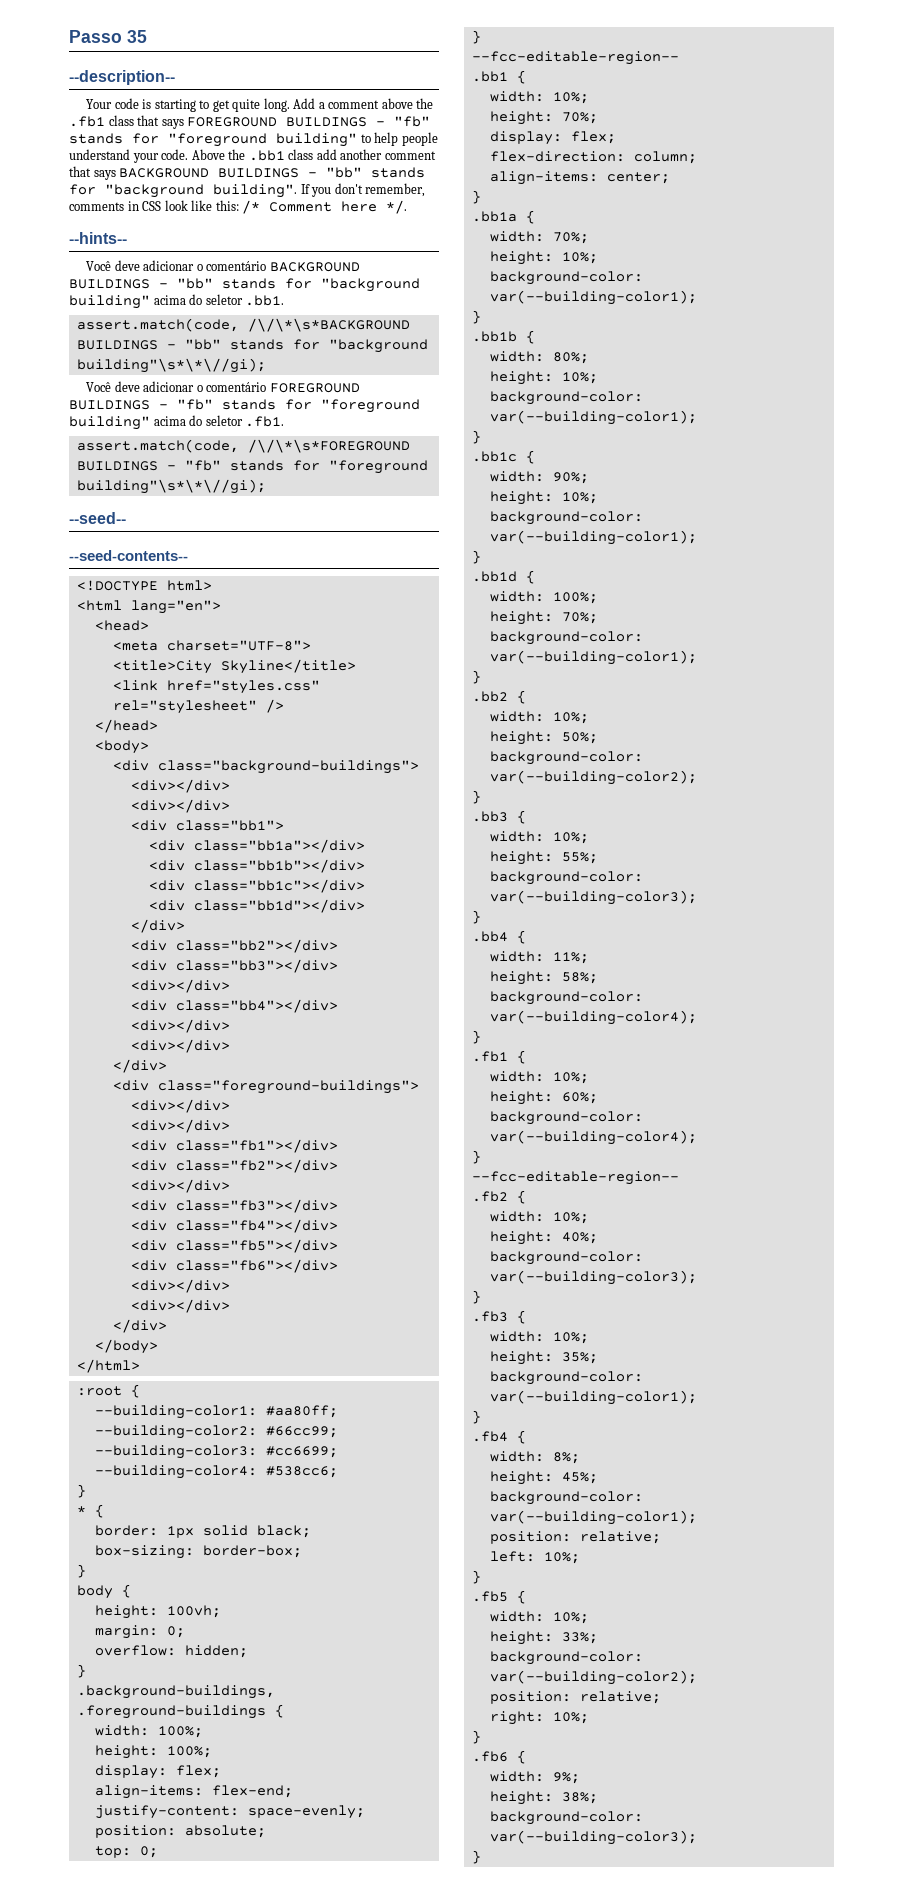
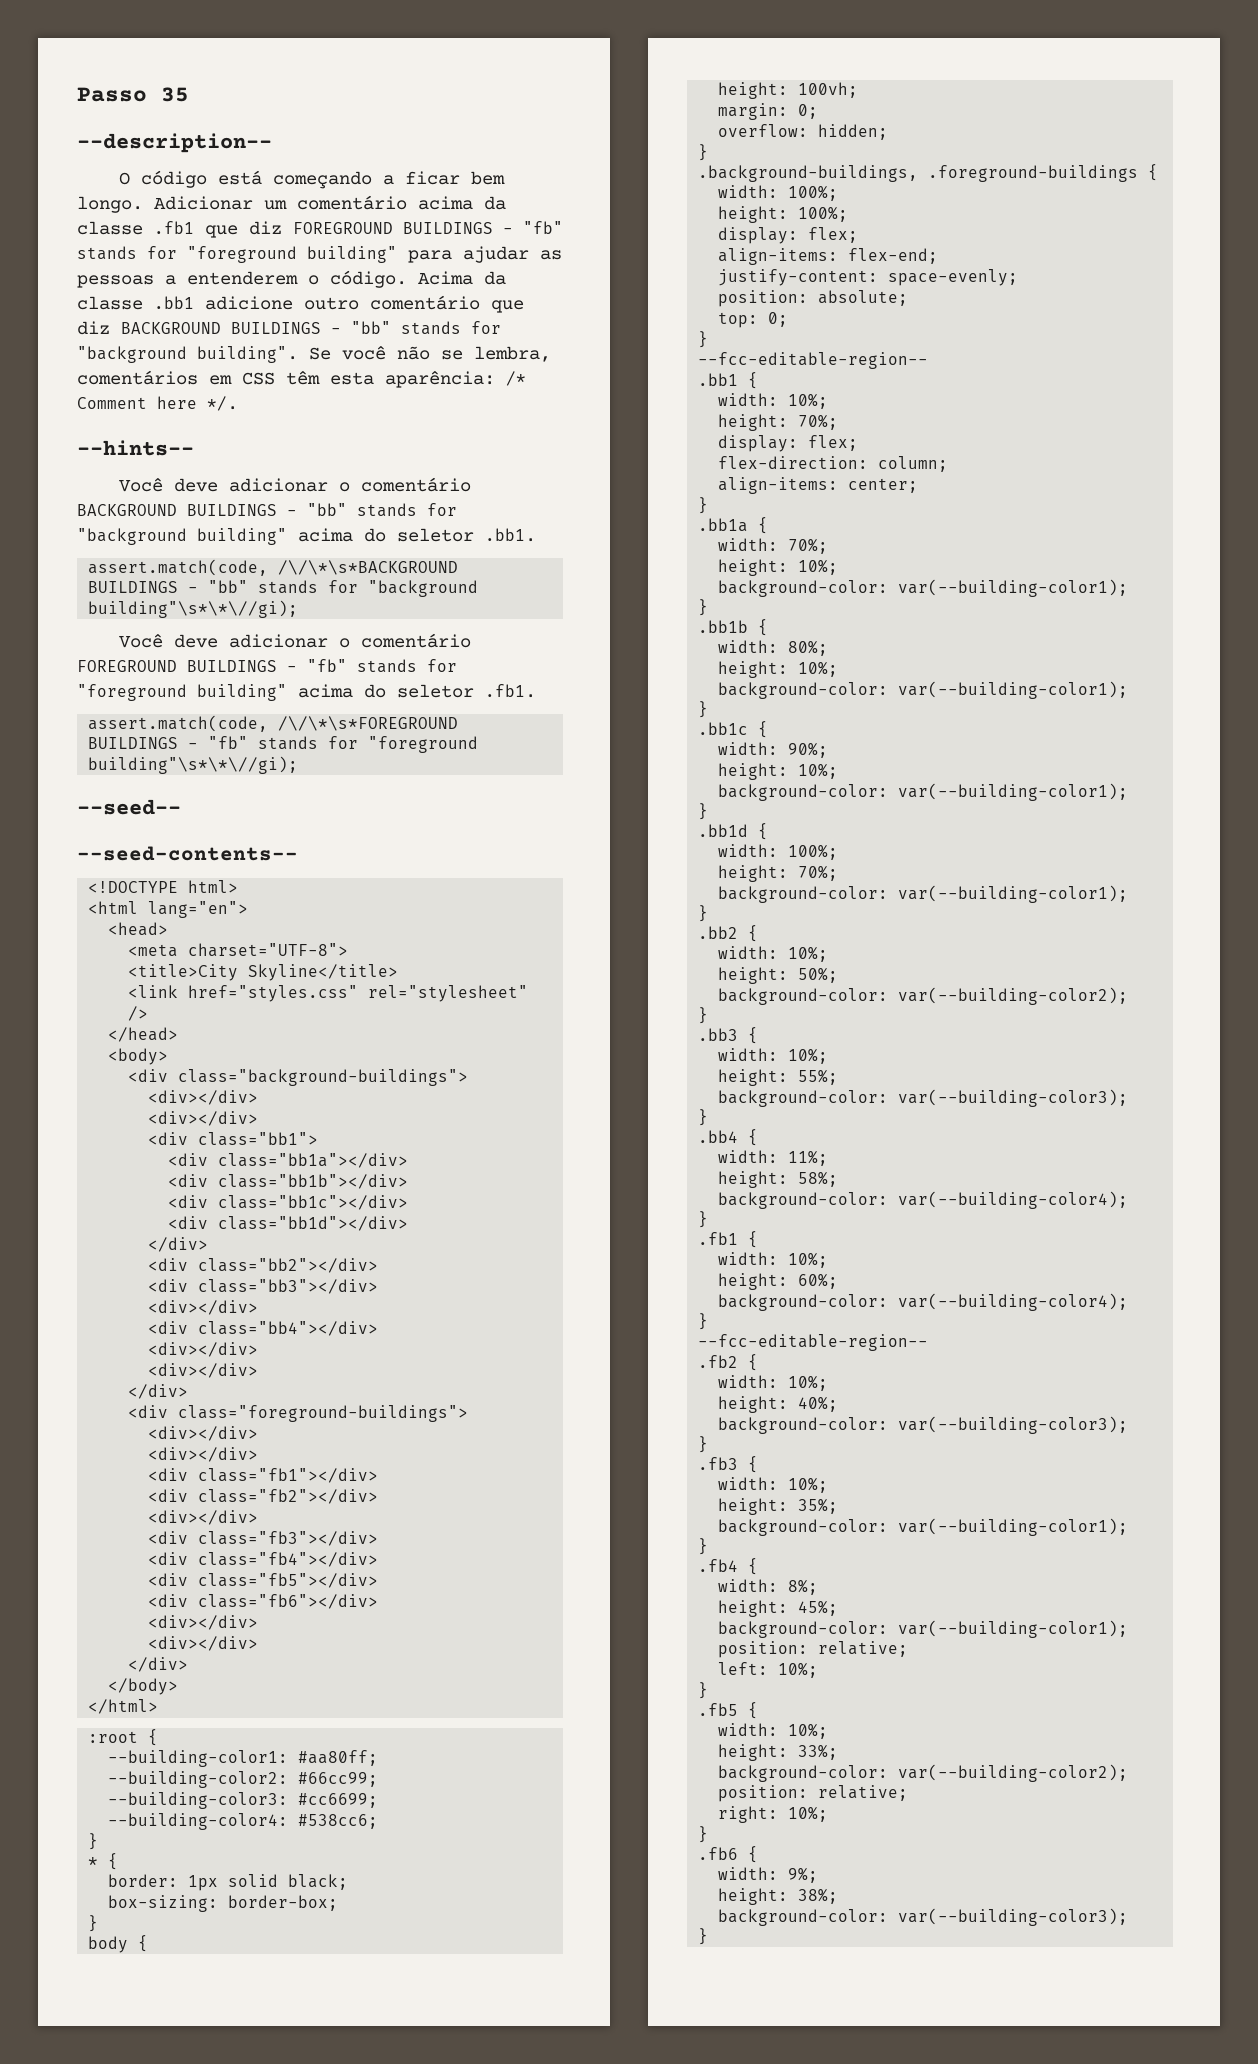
- Your code is starting to get quite long. Add a comment above the .fb1 class that says FOREGROUND BUILDINGS - "fb" stands for "foreground building" to help people understand your code. Above the .bb1 class add another comment that says BACKGROUND BUILDINGS - "bb" stands for "background building".
+ O código está começando a ficar bem longo. Adicionar um comentário acima da classe .fb1 que diz FOREGROUND BUILDINGS - "fb" stands for "foreground building" para ajudar as pessoas a entenderem o código. Acima da classe .bb1 adicione outro comentário que diz BACKGROUND BUILDINGS - "bb" stands for "background building".
- If you don't remember, comments in CSS look like this: /* Comment here */.
+ Se você não se lembra, comentários em CSS têm esta aparência: /* Comment here */.

